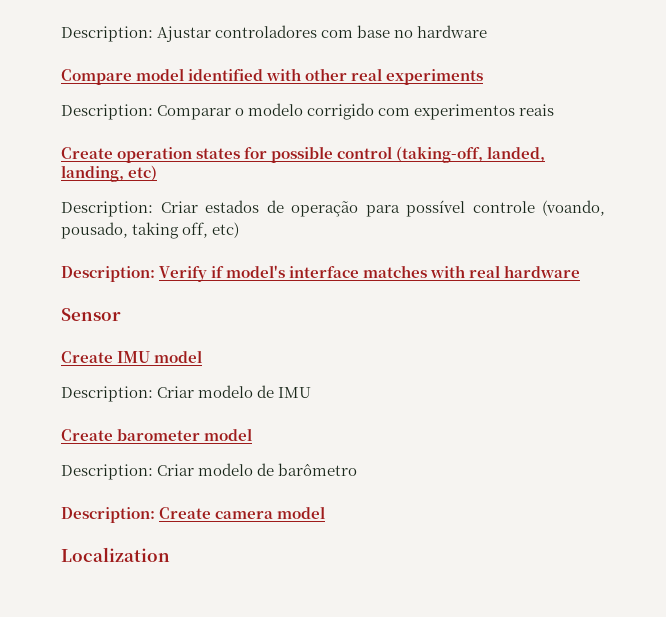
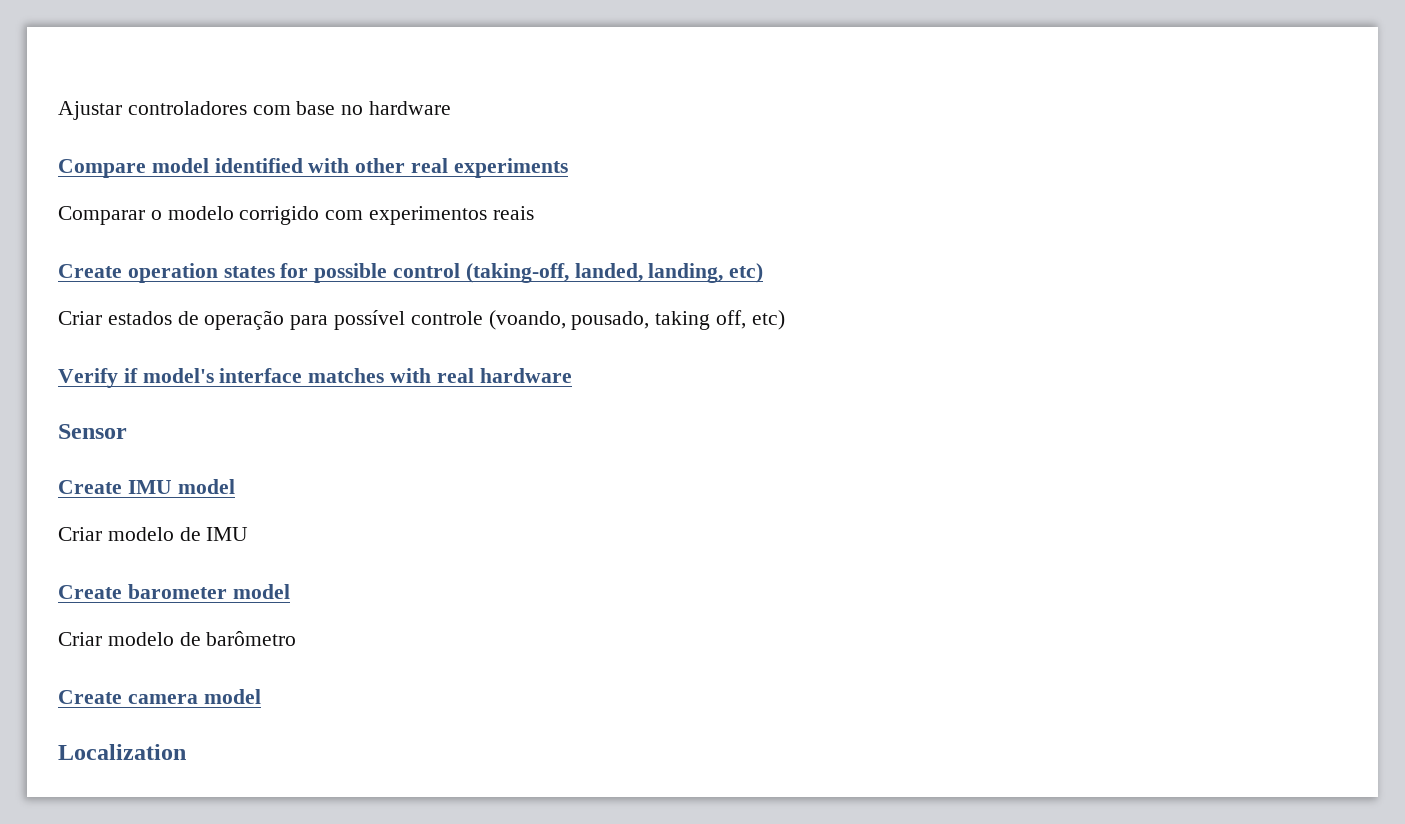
- Description: Ajustar controladores com base no hardware
+ Ajustar controladores com base no hardware
- Description: Comparar o modelo corrigido com experimentos reais
+ Comparar o modelo corrigido com experimentos reais
- Description: Criar estados de operação para possível controle (voando, pousado, taking off, etc)
+ Criar estados de operação para possível controle (voando, pousado, taking off, etc)
- Description: Verify if model's interface matches with real hardware
+ Verify if model's interface matches with real hardware
- Description: Criar modelo de IMU
+ Criar modelo de IMU
- Description: Criar modelo de barômetro
+ Criar modelo de barômetro
- Description: Create camera model
+ Create camera model

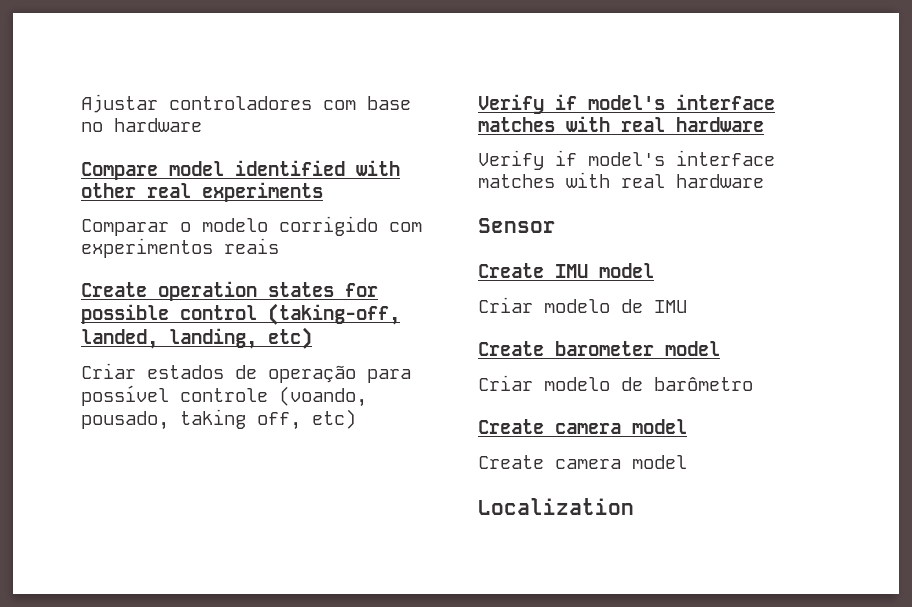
  Criar estados de operação para possível controle (voando, pousado, taking off, etc)
+ Verify if model's interface matches with real hardware
  Criar modelo de barômetro
+ Create camera model

